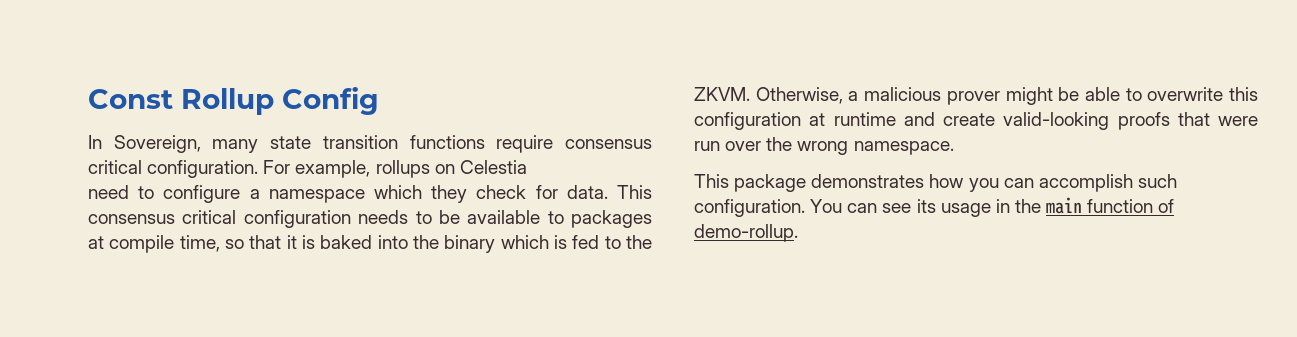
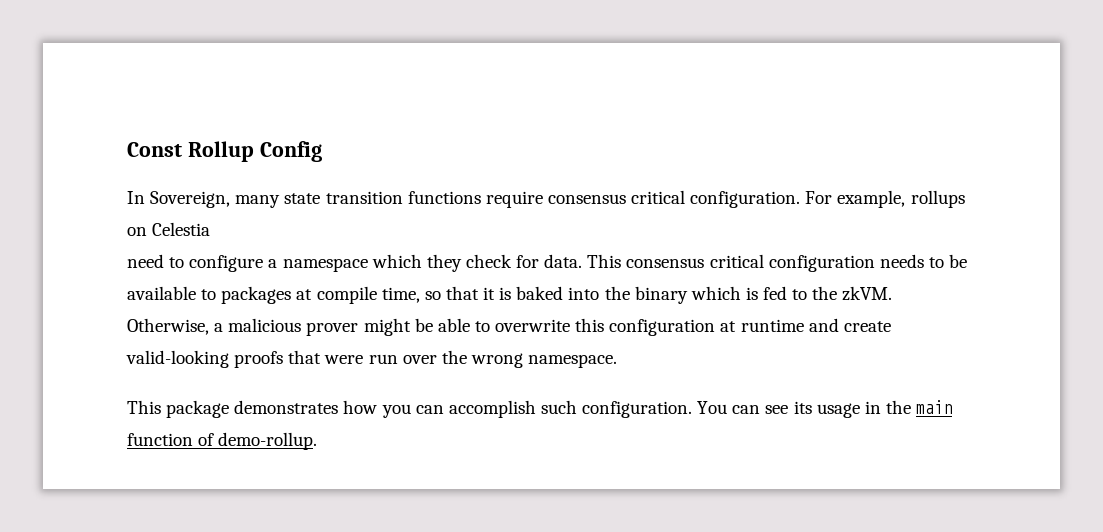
- This consensus critical configuration needs to be available to packages at compile time, so that it is baked into the binary which is fed to the ZKVM.
+ This consensus critical configuration needs to be available to packages at compile time, so that it is baked into the binary which is fed to the zkVM.

